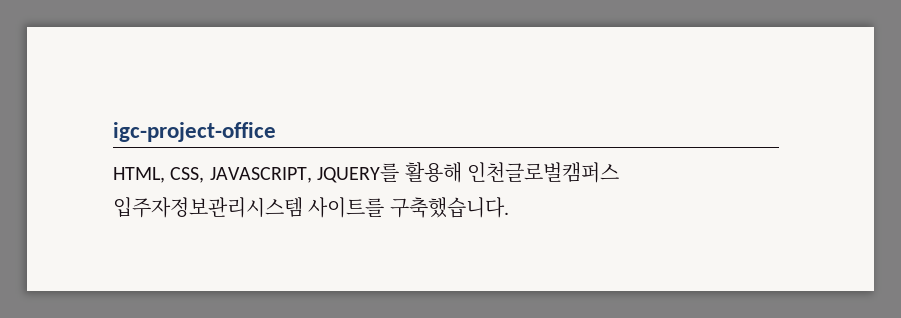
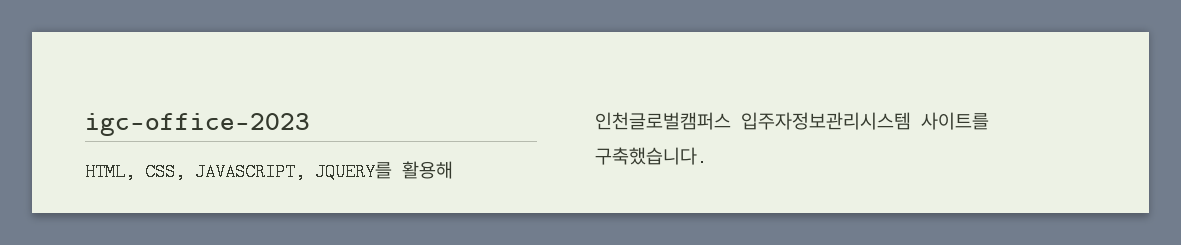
- igc-project-office
+ igc-office-2023

